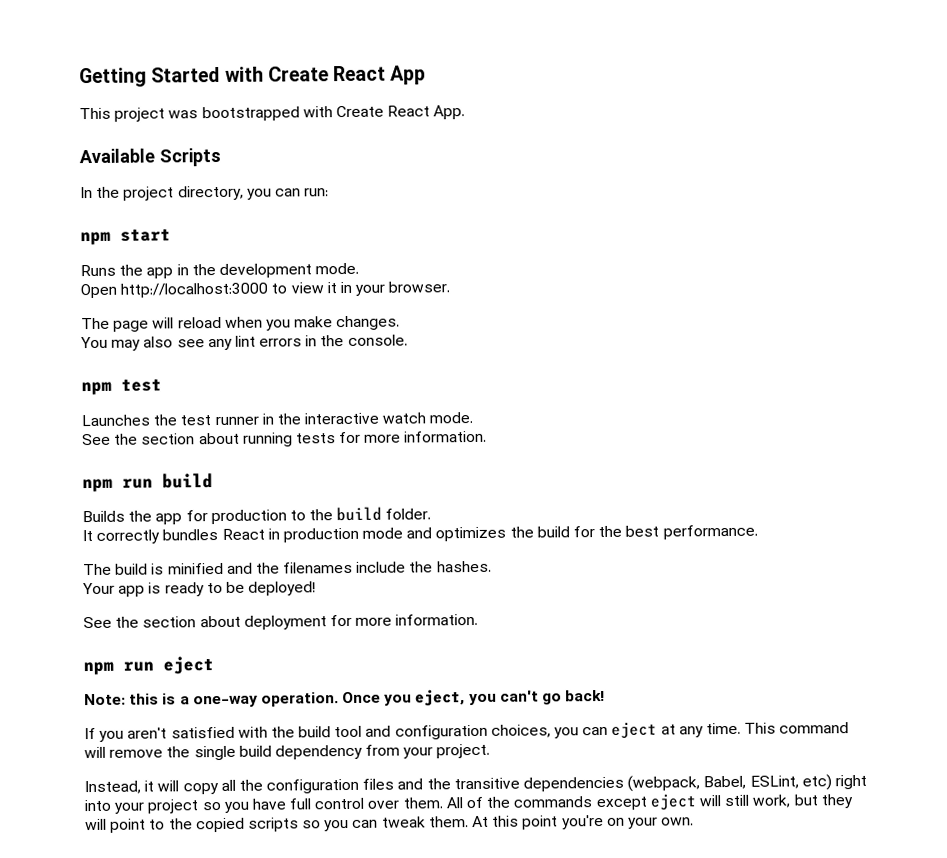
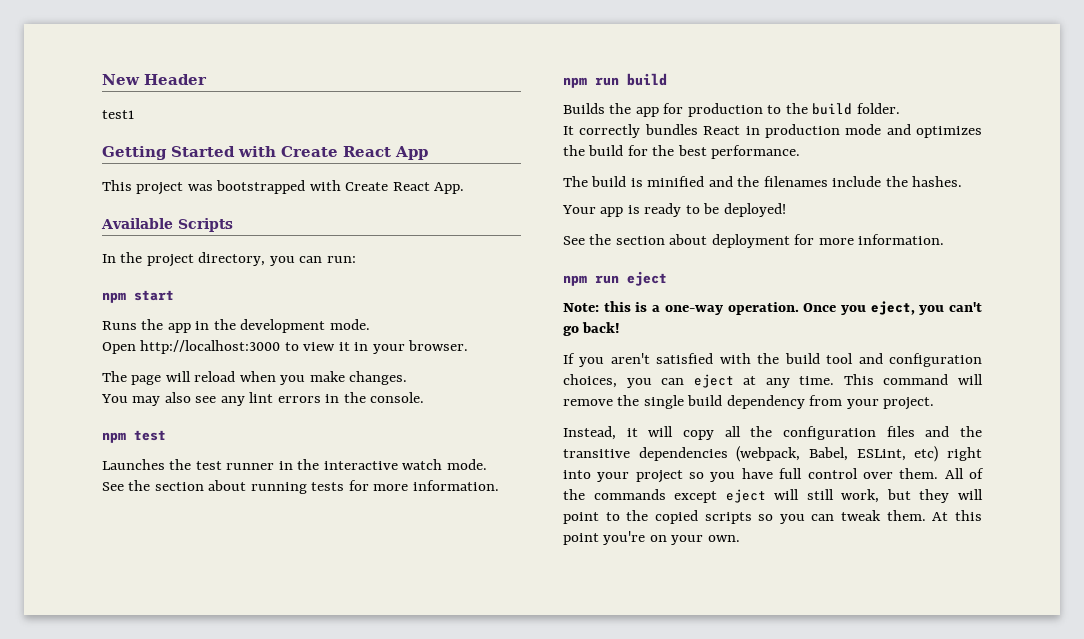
+ New Header
+ test1

